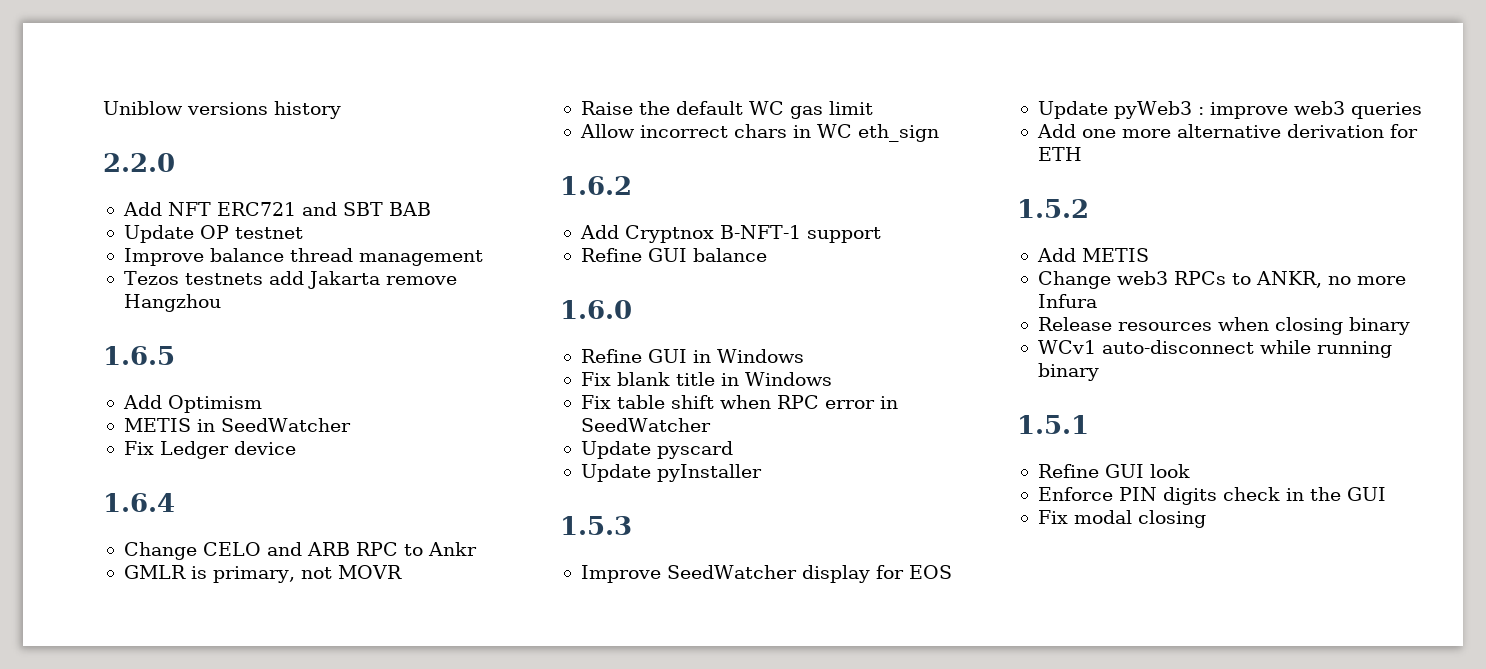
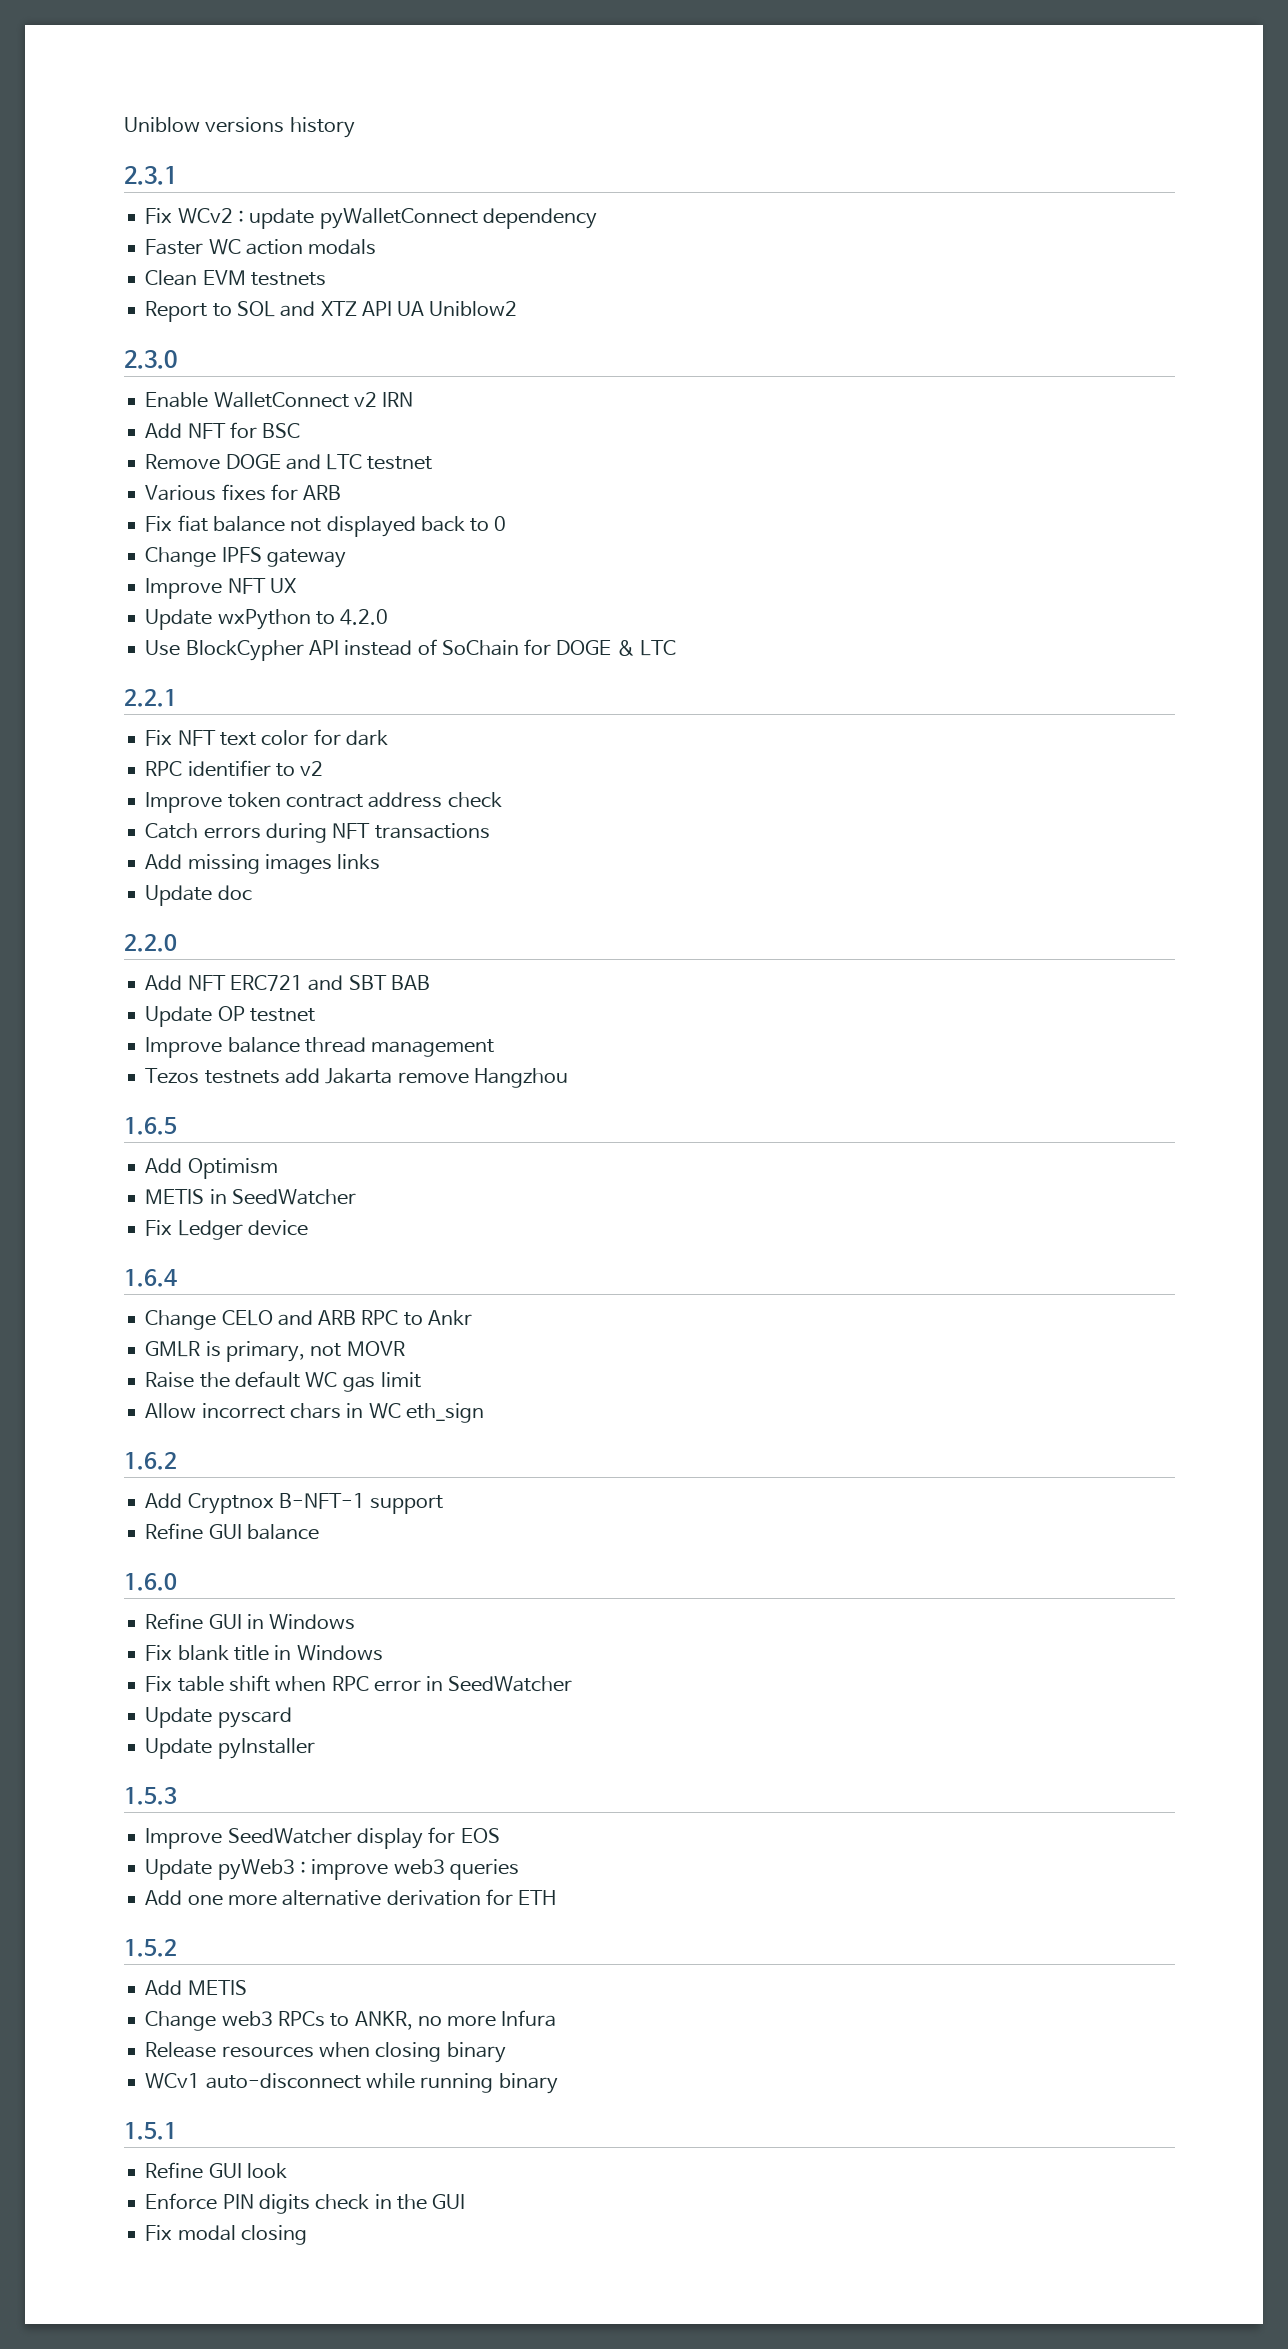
+ 2.3.1
+ Fix WCv2 : update pyWalletConnect dependency
+ Faster WC action modals
+ Clean EVM testnets
+ Report to SOL and XTZ API UA Uniblow2
+ 2.3.0
+ Enable WalletConnect v2 IRN
+ Add NFT for BSC
+ Remove DOGE and LTC testnet
+ Various fixes for ARB
+ Fix fiat balance not displayed back to 0
+ Change IPFS gateway
+ Improve NFT UX
+ Update wxPython to 4.2.0
+ Use BlockCypher API instead of SoChain for DOGE & LTC
+ 2.2.1
+ Fix NFT text color for dark
+ RPC identifier to v2
+ Improve token contract address check
+ Catch errors during NFT transactions
+ Add missing images links
+ Update doc

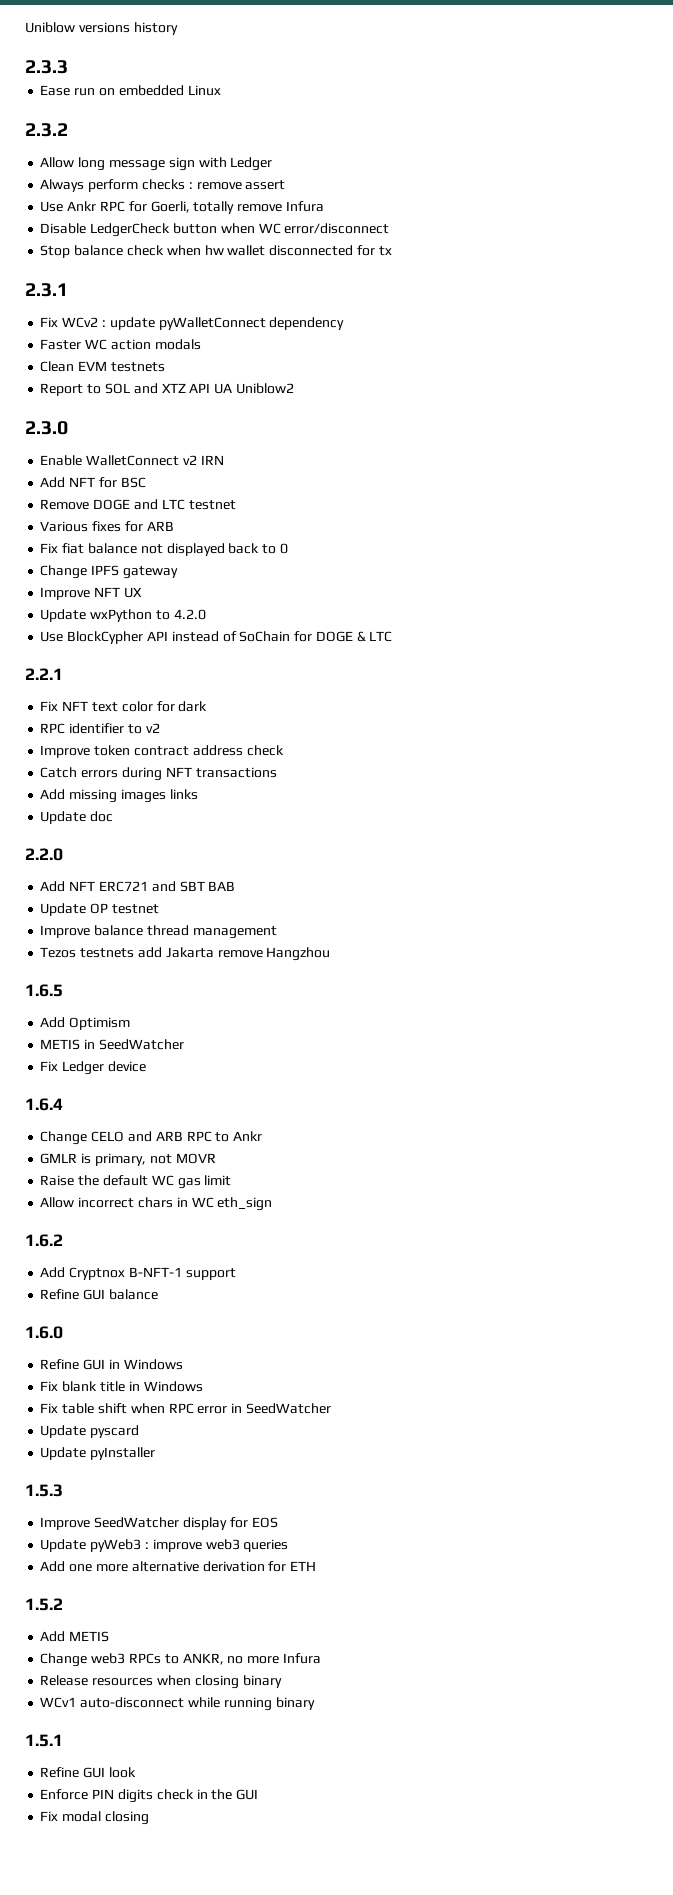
+ 2.3.3
+ Ease run on embedded Linux
+ 2.3.2
+ Allow long message sign with Ledger
+ Always perform checks : remove assert
+ Use Ankr RPC for Goerli, totally remove Infura
+ Disable LedgerCheck button when WC error/disconnect
+ Stop balance check when hw wallet disconnected for tx

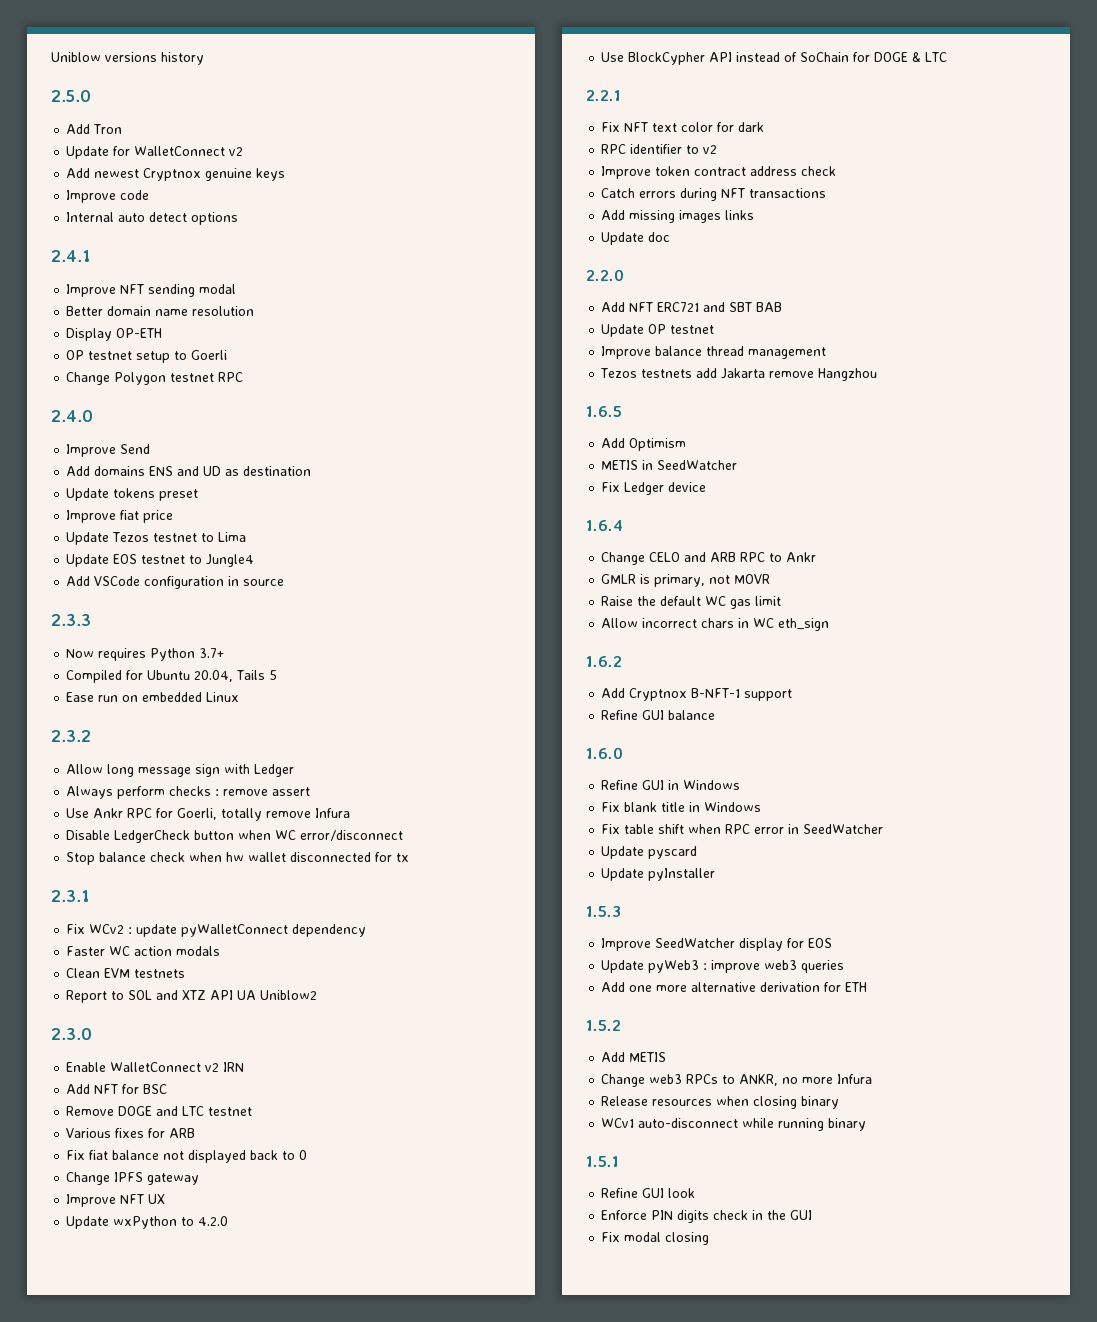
+ 2.5.0
+ Add Tron
+ Update for WalletConnect v2
+ Add newest Cryptnox genuine keys
+ Improve code
+ Internal auto detect options
+ 2.4.1
+ Improve NFT sending modal
+ Better domain name resolution
+ Display OP-ETH
+ OP testnet setup to Goerli
+ Change Polygon testnet RPC
+ 2.4.0
+ Improve Send
+ Add domains ENS and UD as destination
+ Update tokens preset
+ Improve fiat price
+ Update Tezos testnet to Lima
+ Update EOS testnet to Jungle4
+ Add VSCode configuration in source
  2.3.3
+ Now requires Python 3.7+
+ Compiled for Ubuntu 20.04, Tails 5

